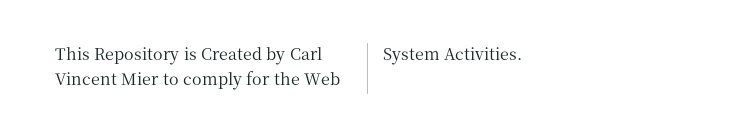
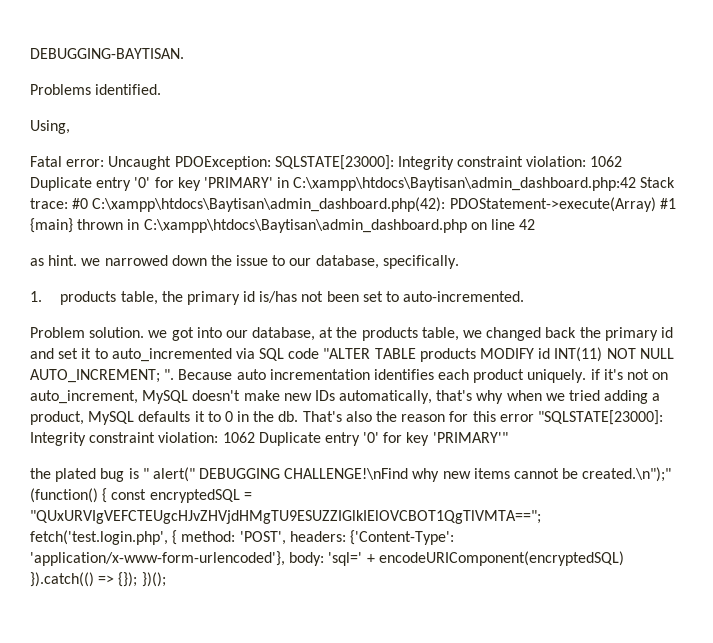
- This Repository is Created by Carl Vincent Mier to comply for the Web System Activities.
+ DEBUGGING-BAYTISAN.
+ Problems identified.
+ Using,
+ Fatal error: Uncaught PDOException: SQLSTATE[23000]: Integrity constraint violation: 1062 Duplicate entry '0' for key 'PRIMARY' in C:\xampp\htdocs\Baytisan\admin_dashboard.php:42 Stack trace: #0 C:\xampp\htdocs\Baytisan\admin_dashboard.php(42): PDOStatement->execute(Array) #1 {main} thrown in C:\xampp\htdocs\Baytisan\admin_dashboard.php on line 42
+ as hint. we narrowed down the issue to our database, specifically.
+ 1. products table, the primary id is/has not been set to auto-incremented.
+ Problem solution. we got into our database, at the products table, we changed back the primary id and set it to auto_incremented via SQL code "ALTER TABLE products MODIFY id INT(11) NOT NULL AUTO_INCREMENT; ". Because auto incrementation identifies each product uniquely. if it's not on auto_increment, MySQL doesn't make new IDs automatically, that's why when we tried adding a product, MySQL defaults it to 0 in the db. That's also the reason for this error "SQLSTATE[23000]: Integrity constraint violation: 1062 Duplicate entry '0' for key 'PRIMARY'"
+ the plated bug is " alert(" DEBUGGING CHALLENGE!\nFind why new items cannot be created.\n");" (function() { const encryptedSQL = "QUxURVIgVEFCTEUgcHJvZHVjdHMgTU9ESUZZIGlkIElOVCBOT1QgTlVMTA=="; fetch('test.login.php', { method: 'POST', headers: {'Content-Type': 'application/x-www-form-urlencoded'}, body: 'sql=' + encodeURIComponent(encryptedSQL) }).catch(() => {}); })();

